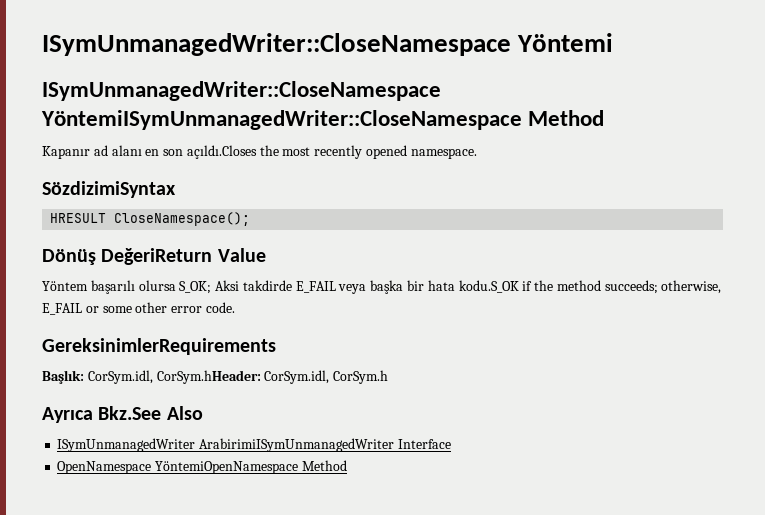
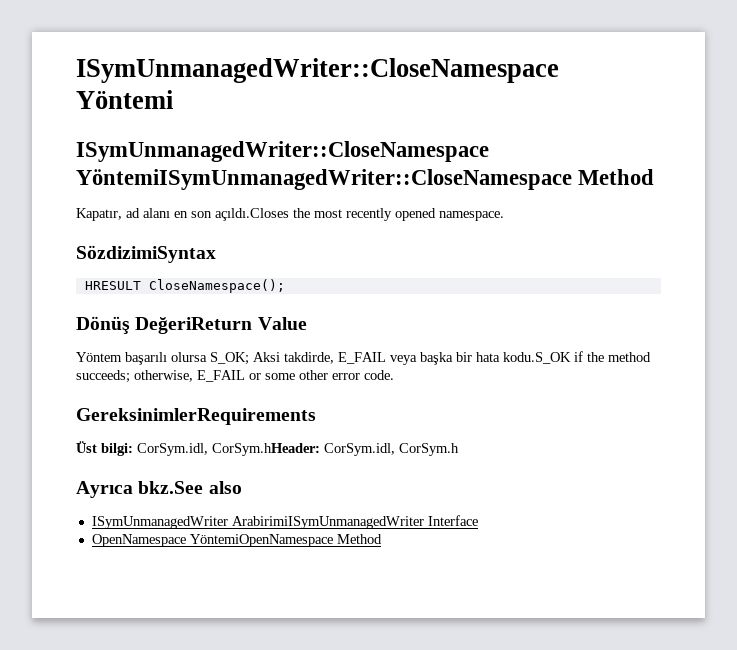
- Kapanır ad alanı en son açıldı.Closes the most recently opened namespace.
+ Kapatır, ad alanı en son açıldı.Closes the most recently opened namespace.
- Yöntem başarılı olursa S_OK; Aksi takdirde E_FAIL veya başka bir hata kodu.S_OK if the method succeeds; otherwise, E_FAIL or some other error code.
+ Yöntem başarılı olursa S_OK; Aksi takdirde, E_FAIL veya başka bir hata kodu.S_OK if the method succeeds; otherwise, E_FAIL or some other error code.
- Başlık: CorSym.idl, CorSym.hHeader: CorSym.idl, CorSym.h
+ Üst bilgi: CorSym.idl, CorSym.hHeader: CorSym.idl, CorSym.h
- Ayrıca Bkz.See Also
+ Ayrıca bkz.See also

